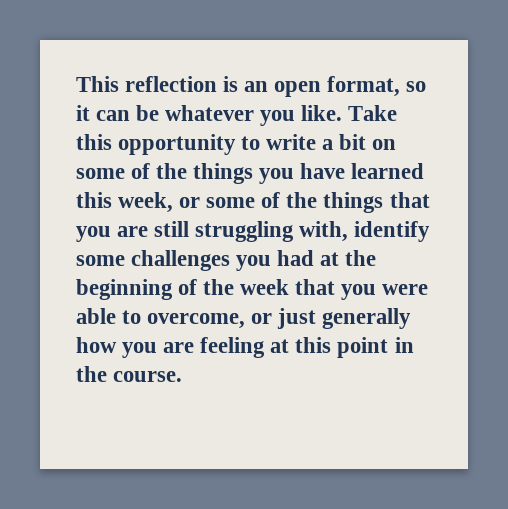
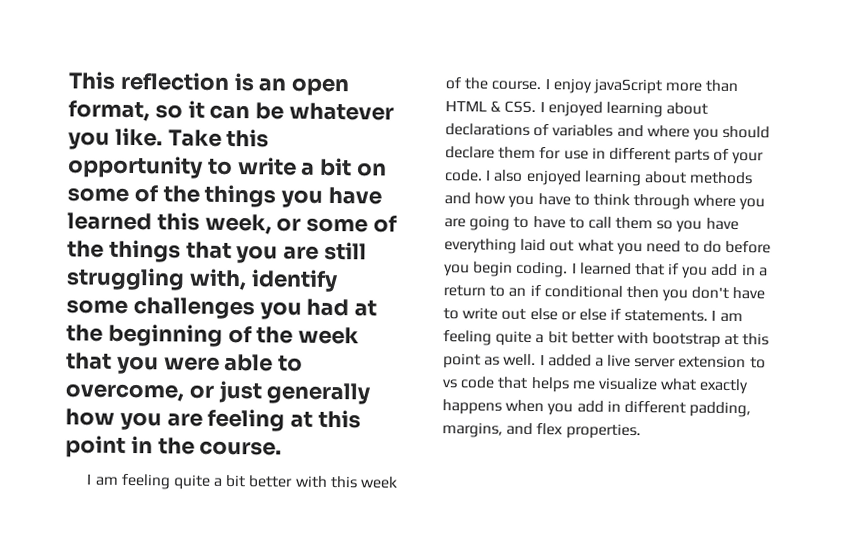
+ I am feeling quite a bit better with this week of the course. I enjoy javaScript more than HTML & CSS. I enjoyed learning about declarations of variables and where you should declare them for use in different parts of your code. I also enjoyed learning about methods and how you have to think through where you are going to have to call them so you have everything laid out what you need to do before you begin coding. I learned that if you add in a return to an if conditional then you don't have to write out else or else if statements. I am feeling quite a bit better with bootstrap at this point as well. I added a live server extension to vs code that helps me visualize what exactly happens when you add in different padding, margins, and flex properties.

